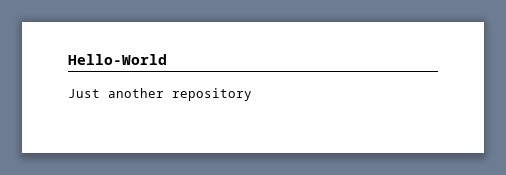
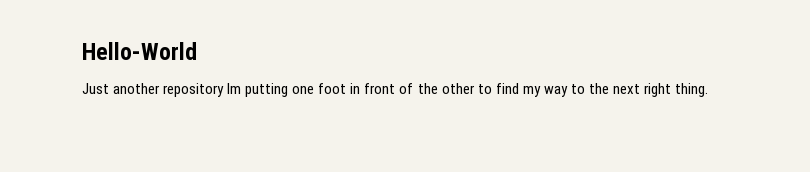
- Just another repository
+ Just another repository Im putting one foot in front of the other to find my way to the next right thing.

